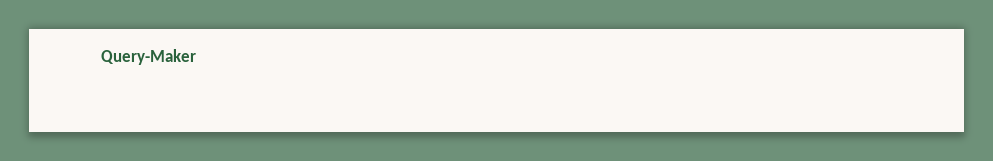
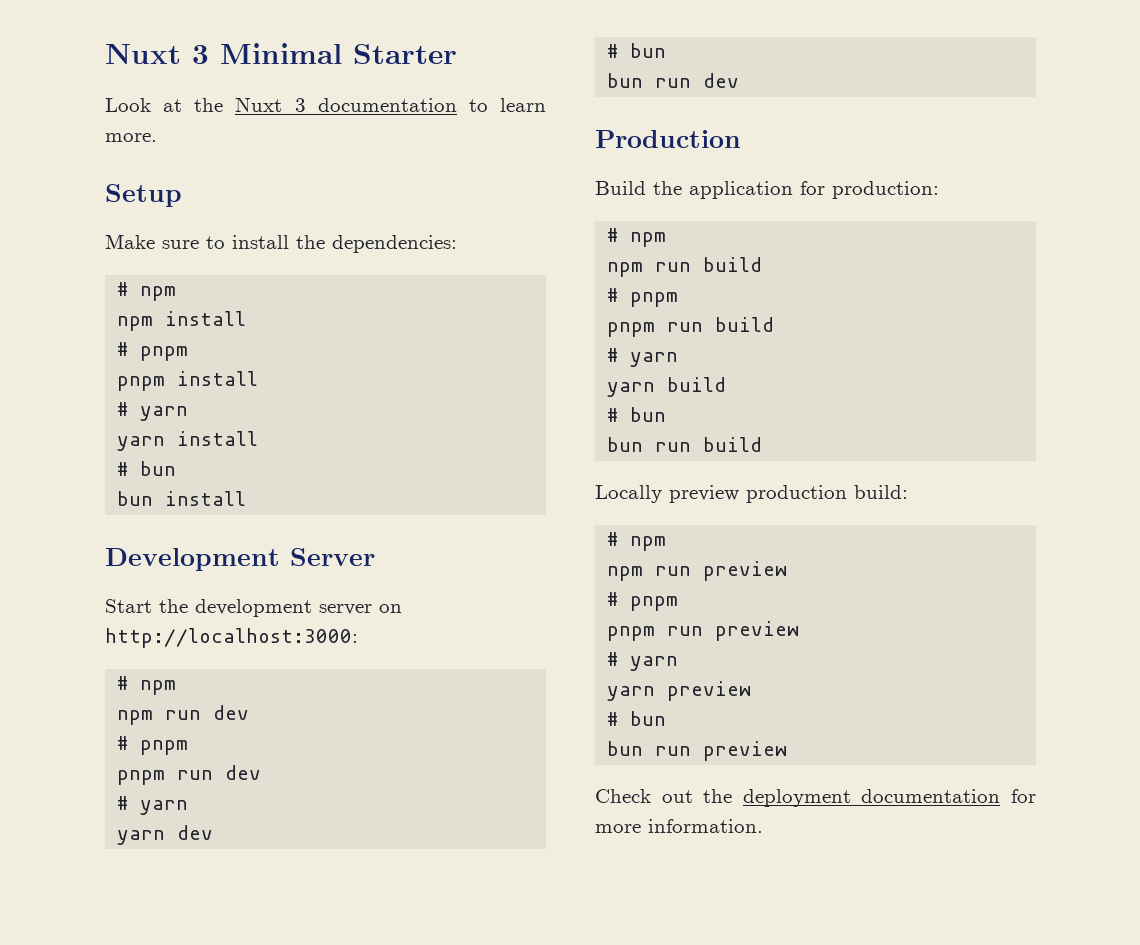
- Query-Maker
+ Nuxt 3 Minimal Starter
+ Look at the Nuxt 3 documentation to learn more.
+ Setup
+ Make sure to install the dependencies:
+ # npm
+ npm install
+ # pnpm
+ pnpm install
+ # yarn
+ yarn install
+ # bun
+ bun install
+ Development Server
+ Start the development server on http://localhost:3000:
+ # npm
+ npm run dev
+ # pnpm
+ pnpm run dev
+ # yarn
+ yarn dev
+ # bun
+ bun run dev
+ Production
+ Build the application for production:
+ # npm
+ npm run build
+ # pnpm
+ pnpm run build
+ # yarn
+ yarn build
+ # bun
+ bun run build
+ Locally preview production build:
+ # npm
+ npm run preview
+ # pnpm
+ pnpm run preview
+ # yarn
+ yarn preview
+ # bun
+ bun run preview
+ Check out the deployment documentation for more information.

